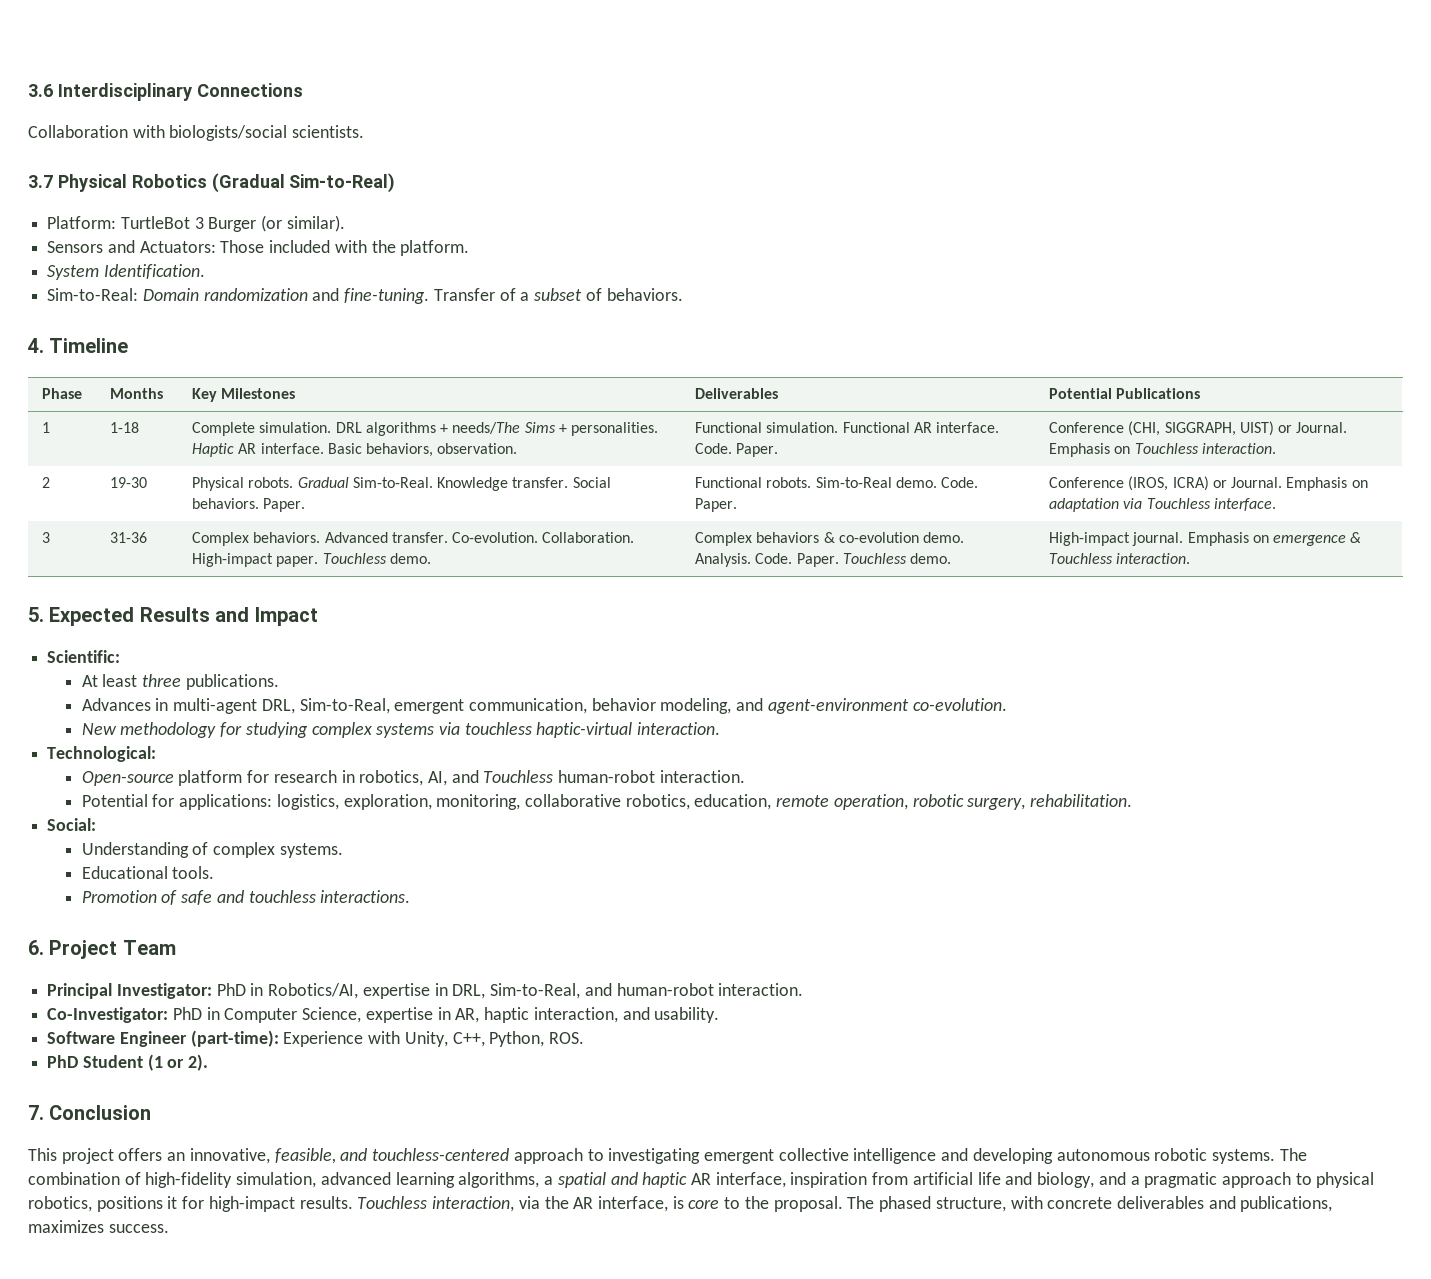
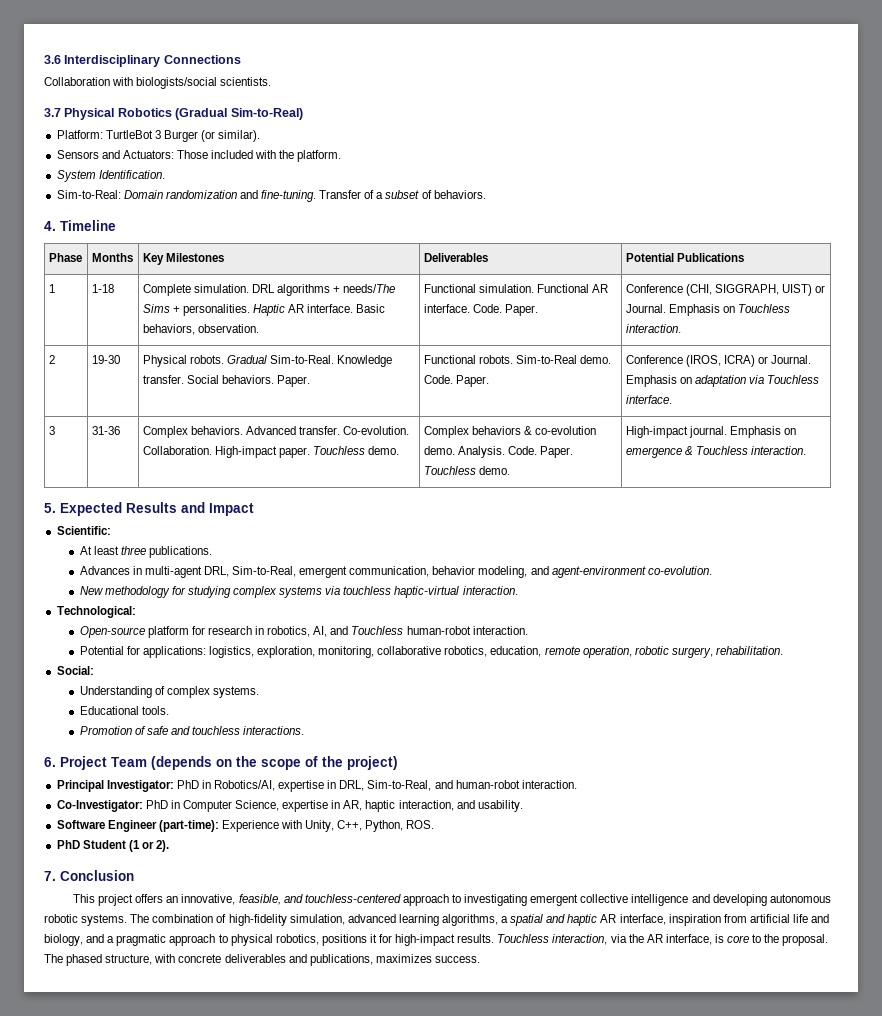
- 6. Project Team
+ 6. Project Team (depends on the scope of the project)

